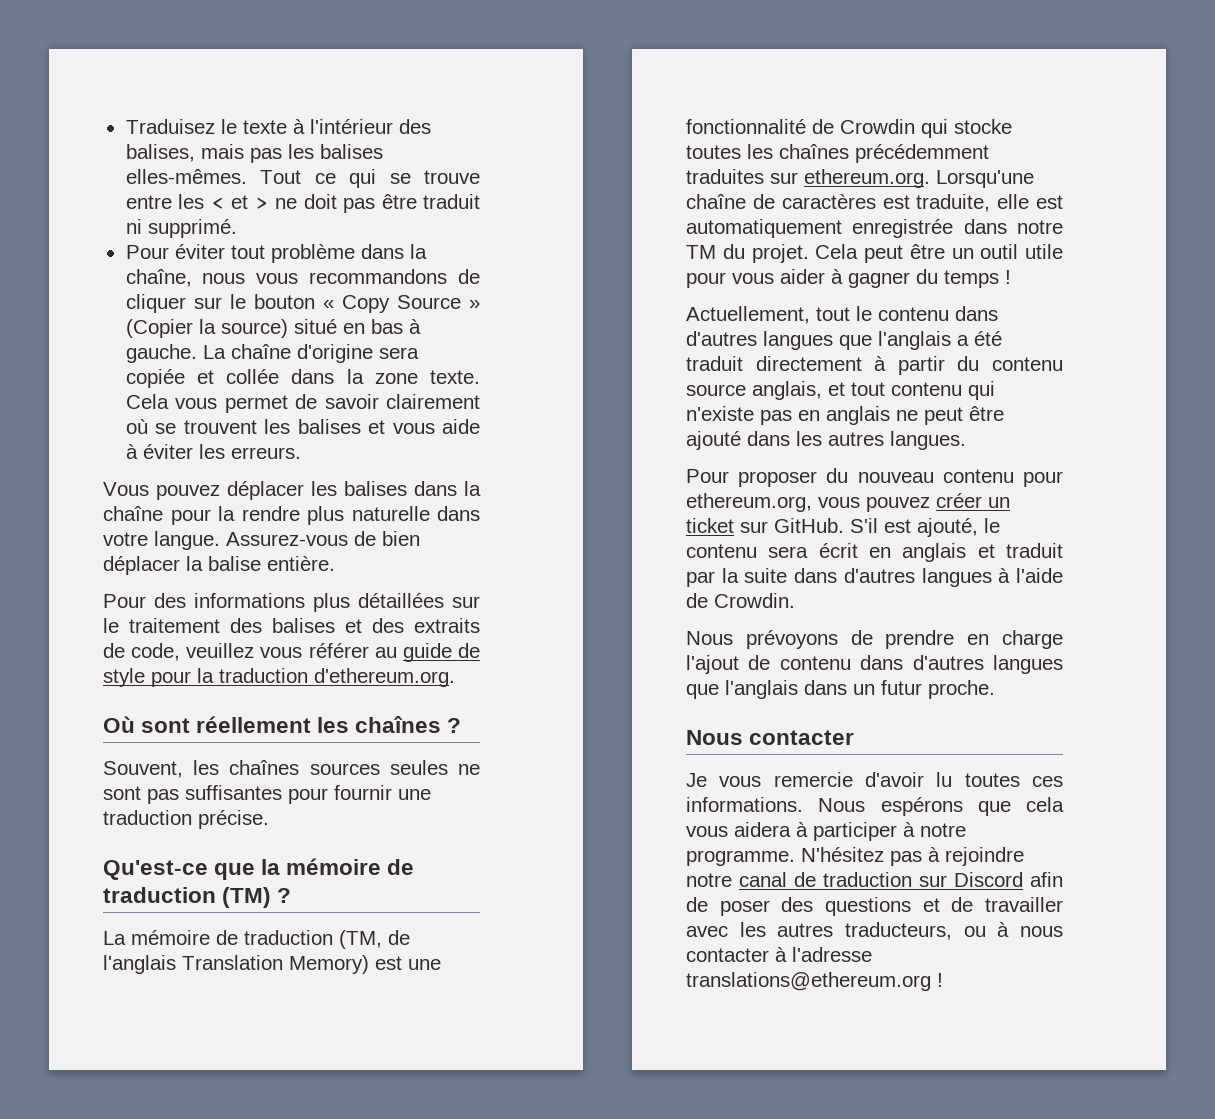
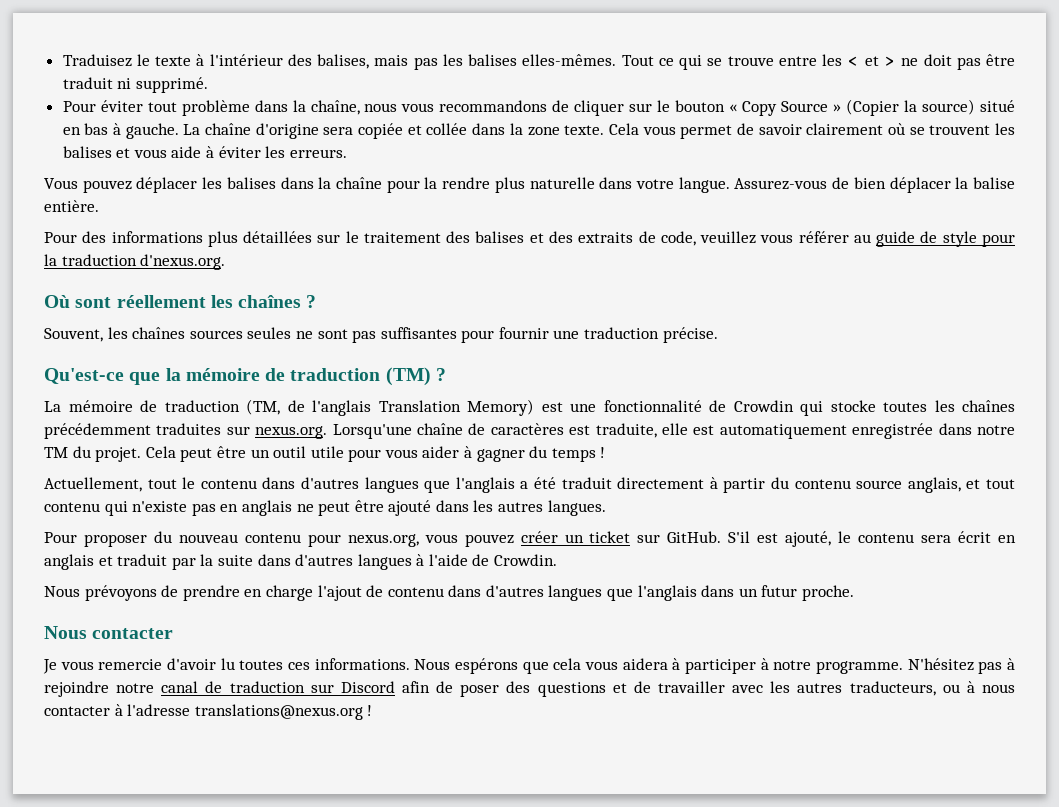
- Pour des informations plus détaillées sur le traitement des balises et des extraits de code, veuillez vous référer au guide de style pour la traduction d'ethereum.org.
+ Pour des informations plus détaillées sur le traitement des balises et des extraits de code, veuillez vous référer au guide de style pour la traduction d'nexus.org.
- La mémoire de traduction (TM, de l'anglais Translation Memory) est une fonctionnalité de Crowdin qui stocke toutes les chaînes précédemment traduites sur ethereum.org. Lorsqu'une chaîne de caractères est traduite, elle est automatiquement enregistrée dans notre TM du projet.
+ La mémoire de traduction (TM, de l'anglais Translation Memory) est une fonctionnalité de Crowdin qui stocke toutes les chaînes précédemment traduites sur nexus.org. Lorsqu'une chaîne de caractères est traduite, elle est automatiquement enregistrée dans notre TM du projet.
- Pour proposer du nouveau contenu pour ethereum.org, vous pouvez créer un ticket sur GitHub.
+ Pour proposer du nouveau contenu pour nexus.org, vous pouvez créer un ticket sur GitHub.
- N'hésitez pas à rejoindre notre canal de traduction sur Discord afin de poser des questions et de travailler avec les autres traducteurs, ou à nous contacter à l'adresse translations@ethereum.org !
+ N'hésitez pas à rejoindre notre canal de traduction sur Discord afin de poser des questions et de travailler avec les autres traducteurs, ou à nous contacter à l'adresse translations@nexus.org !

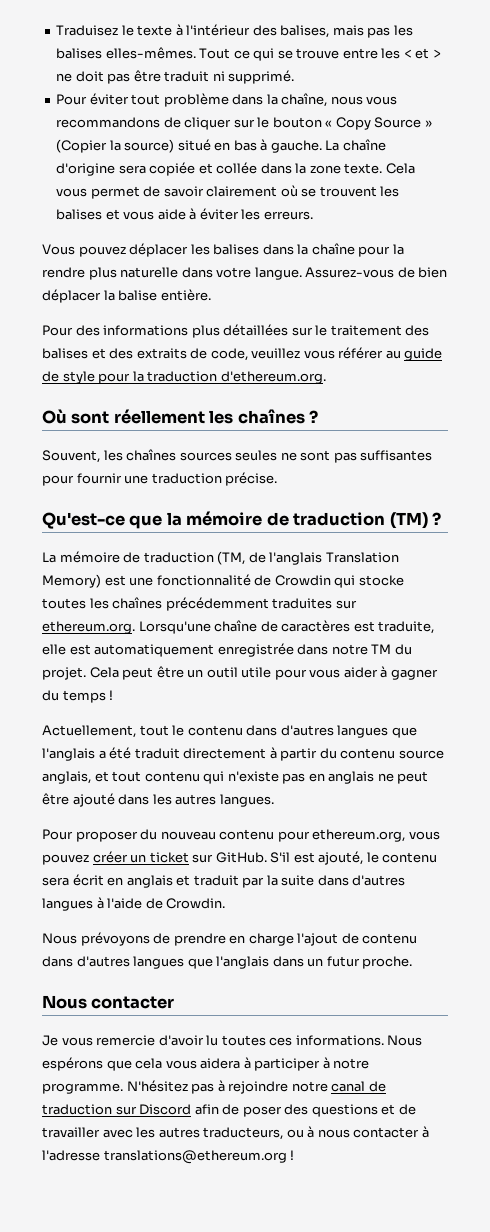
- Pour des informations plus détaillées sur le traitement des balises et des extraits de code, veuillez vous référer au guide de style pour la traduction d'nexus.org.
+ Pour des informations plus détaillées sur le traitement des balises et des extraits de code, veuillez vous référer au guide de style pour la traduction d'ethereum.org.
- La mémoire de traduction (TM, de l'anglais Translation Memory) est une fonctionnalité de Crowdin qui stocke toutes les chaînes précédemment traduites sur nexus.org. Lorsqu'une chaîne de caractères est traduite, elle est automatiquement enregistrée dans notre TM du projet.
+ La mémoire de traduction (TM, de l'anglais Translation Memory) est une fonctionnalité de Crowdin qui stocke toutes les chaînes précédemment traduites sur ethereum.org. Lorsqu'une chaîne de caractères est traduite, elle est automatiquement enregistrée dans notre TM du projet.
- Pour proposer du nouveau contenu pour nexus.org, vous pouvez créer un ticket sur GitHub.
+ Pour proposer du nouveau contenu pour ethereum.org, vous pouvez créer un ticket sur GitHub.
- N'hésitez pas à rejoindre notre canal de traduction sur Discord afin de poser des questions et de travailler avec les autres traducteurs, ou à nous contacter à l'adresse translations@nexus.org !
+ N'hésitez pas à rejoindre notre canal de traduction sur Discord afin de poser des questions et de travailler avec les autres traducteurs, ou à nous contacter à l'adresse translations@ethereum.org !

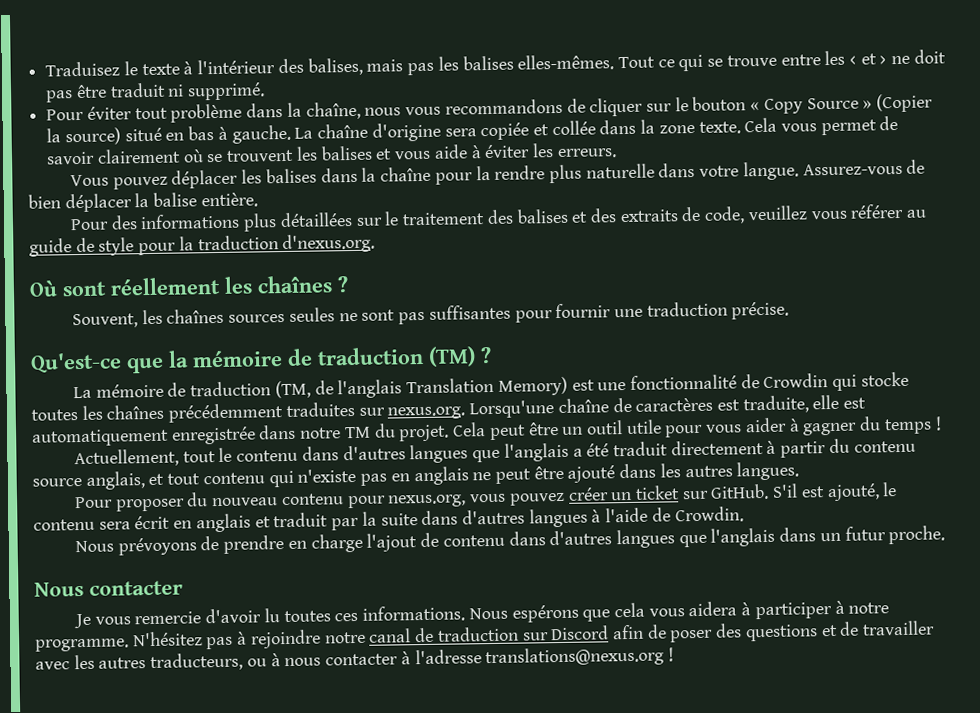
- Pour des informations plus détaillées sur le traitement des balises et des extraits de code, veuillez vous référer au guide de style pour la traduction d'ethereum.org.
+ Pour des informations plus détaillées sur le traitement des balises et des extraits de code, veuillez vous référer au guide de style pour la traduction d'nexus.org.
- La mémoire de traduction (TM, de l'anglais Translation Memory) est une fonctionnalité de Crowdin qui stocke toutes les chaînes précédemment traduites sur ethereum.org. Lorsqu'une chaîne de caractères est traduite, elle est automatiquement enregistrée dans notre TM du projet.
+ La mémoire de traduction (TM, de l'anglais Translation Memory) est une fonctionnalité de Crowdin qui stocke toutes les chaînes précédemment traduites sur nexus.org. Lorsqu'une chaîne de caractères est traduite, elle est automatiquement enregistrée dans notre TM du projet.
- Pour proposer du nouveau contenu pour ethereum.org, vous pouvez créer un ticket sur GitHub.
+ Pour proposer du nouveau contenu pour nexus.org, vous pouvez créer un ticket sur GitHub.
- N'hésitez pas à rejoindre notre canal de traduction sur Discord afin de poser des questions et de travailler avec les autres traducteurs, ou à nous contacter à l'adresse translations@ethereum.org !
+ N'hésitez pas à rejoindre notre canal de traduction sur Discord afin de poser des questions et de travailler avec les autres traducteurs, ou à nous contacter à l'adresse translations@nexus.org !

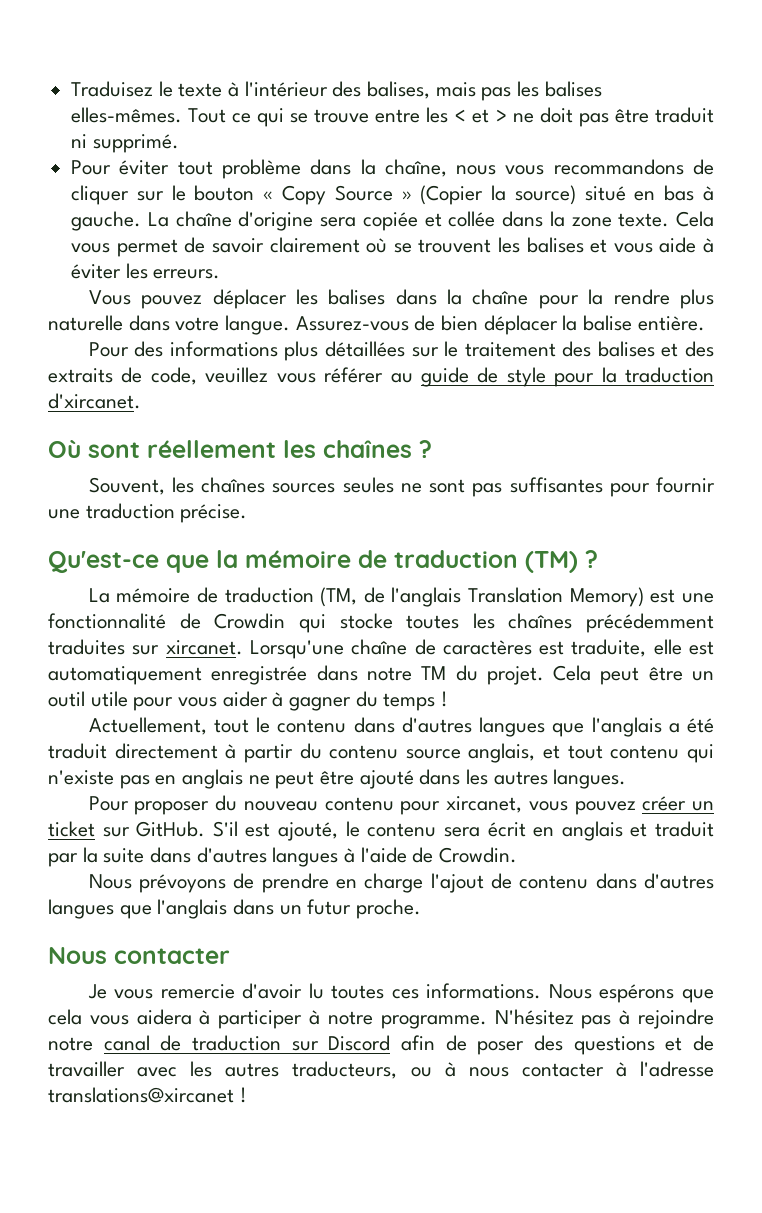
- Pour des informations plus détaillées sur le traitement des balises et des extraits de code, veuillez vous référer au guide de style pour la traduction d'nexus.org.
+ Pour des informations plus détaillées sur le traitement des balises et des extraits de code, veuillez vous référer au guide de style pour la traduction d'xircanet.
- La mémoire de traduction (TM, de l'anglais Translation Memory) est une fonctionnalité de Crowdin qui stocke toutes les chaînes précédemment traduites sur nexus.org. Lorsqu'une chaîne de caractères est traduite, elle est automatiquement enregistrée dans notre TM du projet.
+ La mémoire de traduction (TM, de l'anglais Translation Memory) est une fonctionnalité de Crowdin qui stocke toutes les chaînes précédemment traduites sur xircanet. Lorsqu'une chaîne de caractères est traduite, elle est automatiquement enregistrée dans notre TM du projet.
- Pour proposer du nouveau contenu pour nexus.org, vous pouvez créer un ticket sur GitHub.
+ Pour proposer du nouveau contenu pour xircanet, vous pouvez créer un ticket sur GitHub.
- N'hésitez pas à rejoindre notre canal de traduction sur Discord afin de poser des questions et de travailler avec les autres traducteurs, ou à nous contacter à l'adresse translations@nexus.org !
+ N'hésitez pas à rejoindre notre canal de traduction sur Discord afin de poser des questions et de travailler avec les autres traducteurs, ou à nous contacter à l'adresse translations@xircanet !

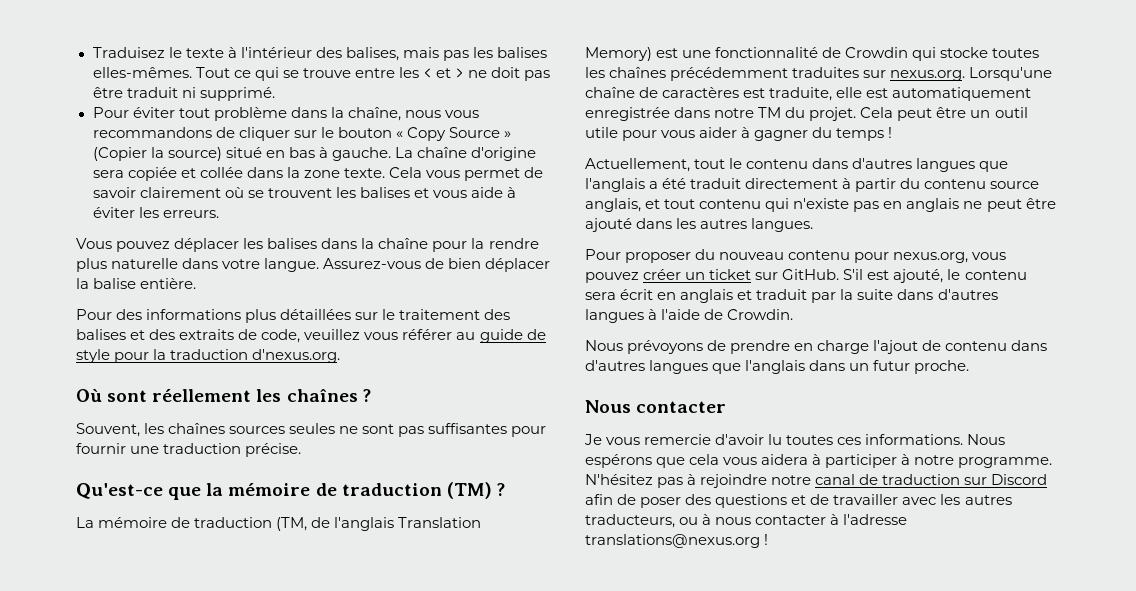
- Pour des informations plus détaillées sur le traitement des balises et des extraits de code, veuillez vous référer au guide de style pour la traduction d'xircanet.
+ Pour des informations plus détaillées sur le traitement des balises et des extraits de code, veuillez vous référer au guide de style pour la traduction d'nexus.org.
- La mémoire de traduction (TM, de l'anglais Translation Memory) est une fonctionnalité de Crowdin qui stocke toutes les chaînes précédemment traduites sur xircanet. Lorsqu'une chaîne de caractères est traduite, elle est automatiquement enregistrée dans notre TM du projet.
+ La mémoire de traduction (TM, de l'anglais Translation Memory) est une fonctionnalité de Crowdin qui stocke toutes les chaînes précédemment traduites sur nexus.org. Lorsqu'une chaîne de caractères est traduite, elle est automatiquement enregistrée dans notre TM du projet.
- Pour proposer du nouveau contenu pour xircanet, vous pouvez créer un ticket sur GitHub.
+ Pour proposer du nouveau contenu pour nexus.org, vous pouvez créer un ticket sur GitHub.
- N'hésitez pas à rejoindre notre canal de traduction sur Discord afin de poser des questions et de travailler avec les autres traducteurs, ou à nous contacter à l'adresse translations@xircanet !
+ N'hésitez pas à rejoindre notre canal de traduction sur Discord afin de poser des questions et de travailler avec les autres traducteurs, ou à nous contacter à l'adresse translations@nexus.org !

